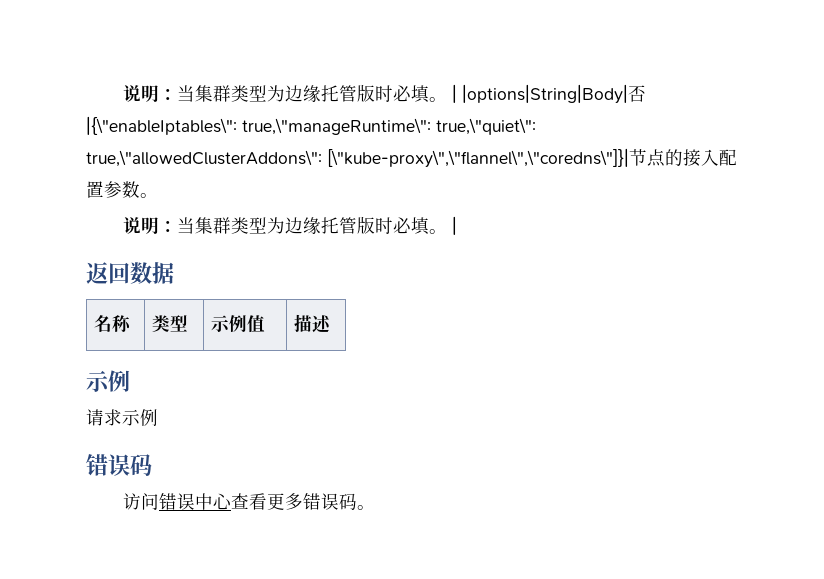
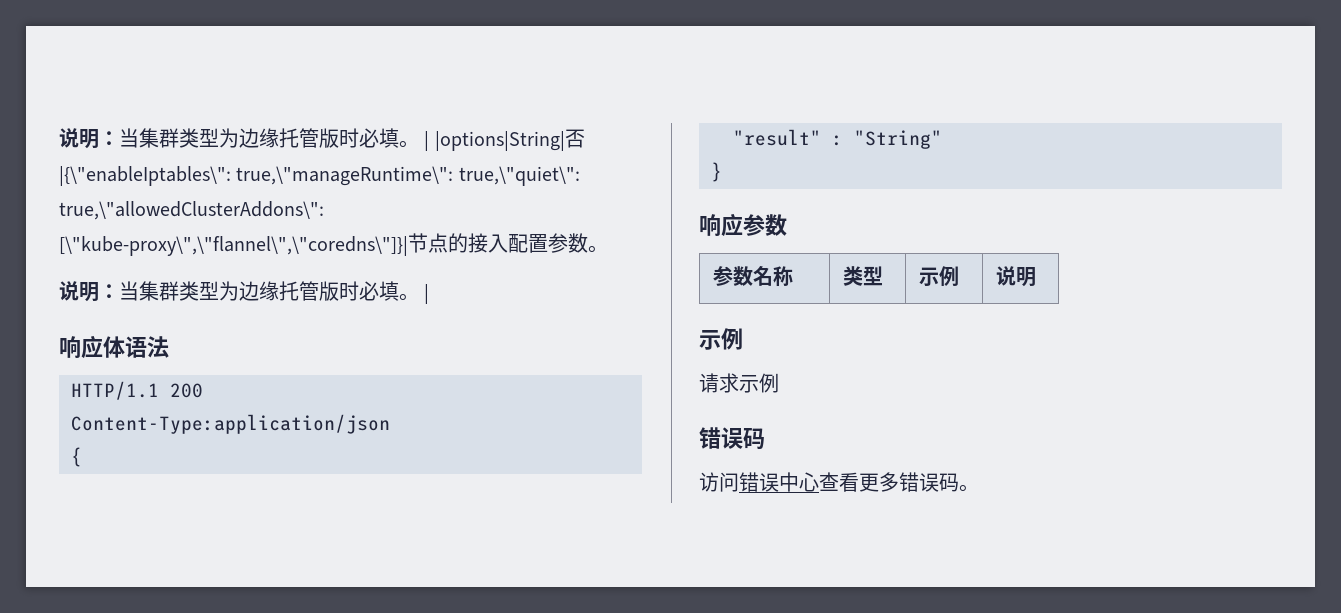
- | |options|String|Body|否|{\"enableIptables\": true,\"manageRuntime\": true,\"quiet\": true,\"allowedClusterAddons\": [\"kube-proxy\",\"flannel\",\"coredns\"]}|节点的接入配置参数。
+ | |options|String|否|{\"enableIptables\": true,\"manageRuntime\": true,\"quiet\": true,\"allowedClusterAddons\": [\"kube-proxy\",\"flannel\",\"coredns\"]}|节点的接入配置参数。
- 返回数据
- 名称 | 类型 | 示例值 | 描述
+ 响应体语法
+ HTTP/1.1 200
+ Content-Type:application/json
+ {
+ "result" : "String"
+ }
+ 响应参数
+ 参数名称 | 类型 | 示例 | 说明

